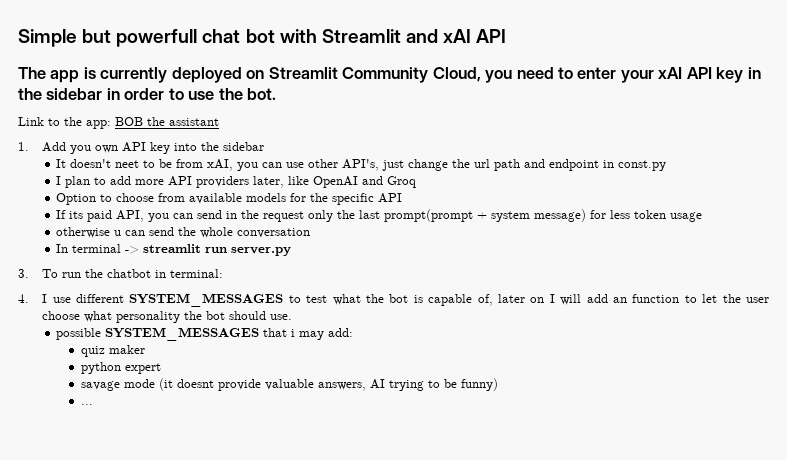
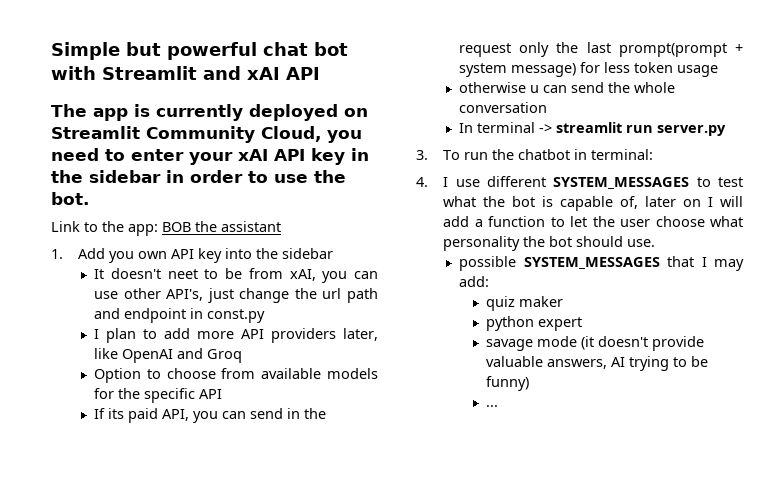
- Simple but powerfull chat bot with Streamlit and xAI API
+ Simple but powerful chat bot with Streamlit and xAI API
- 4. I use different SYSTEM_MESSAGES to test what the bot is capable of, later on I will add an function to let the user choose what personality the bot should use.
+ 4. I use different SYSTEM_MESSAGES to test what the bot is capable of, later on I will add a function to let the user choose what personality the bot should use.
- possible SYSTEM_MESSAGES that i may add:
+ possible SYSTEM_MESSAGES that I may add:
- savage mode (it doesnt provide valuable answers, AI trying to be funny)
+ savage mode (it doesn't provide valuable answers, AI trying to be funny)

